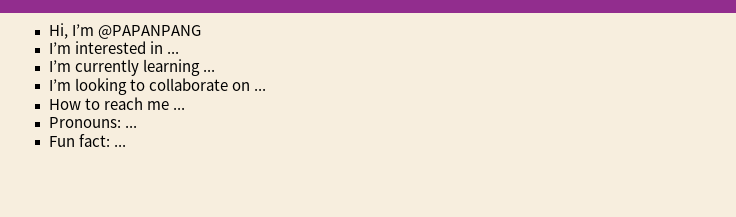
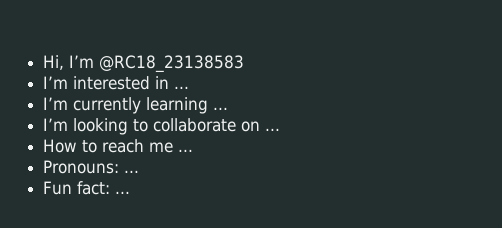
- Hi, I’m @PAPANPANG
+ Hi, I’m @RC18_23138583

